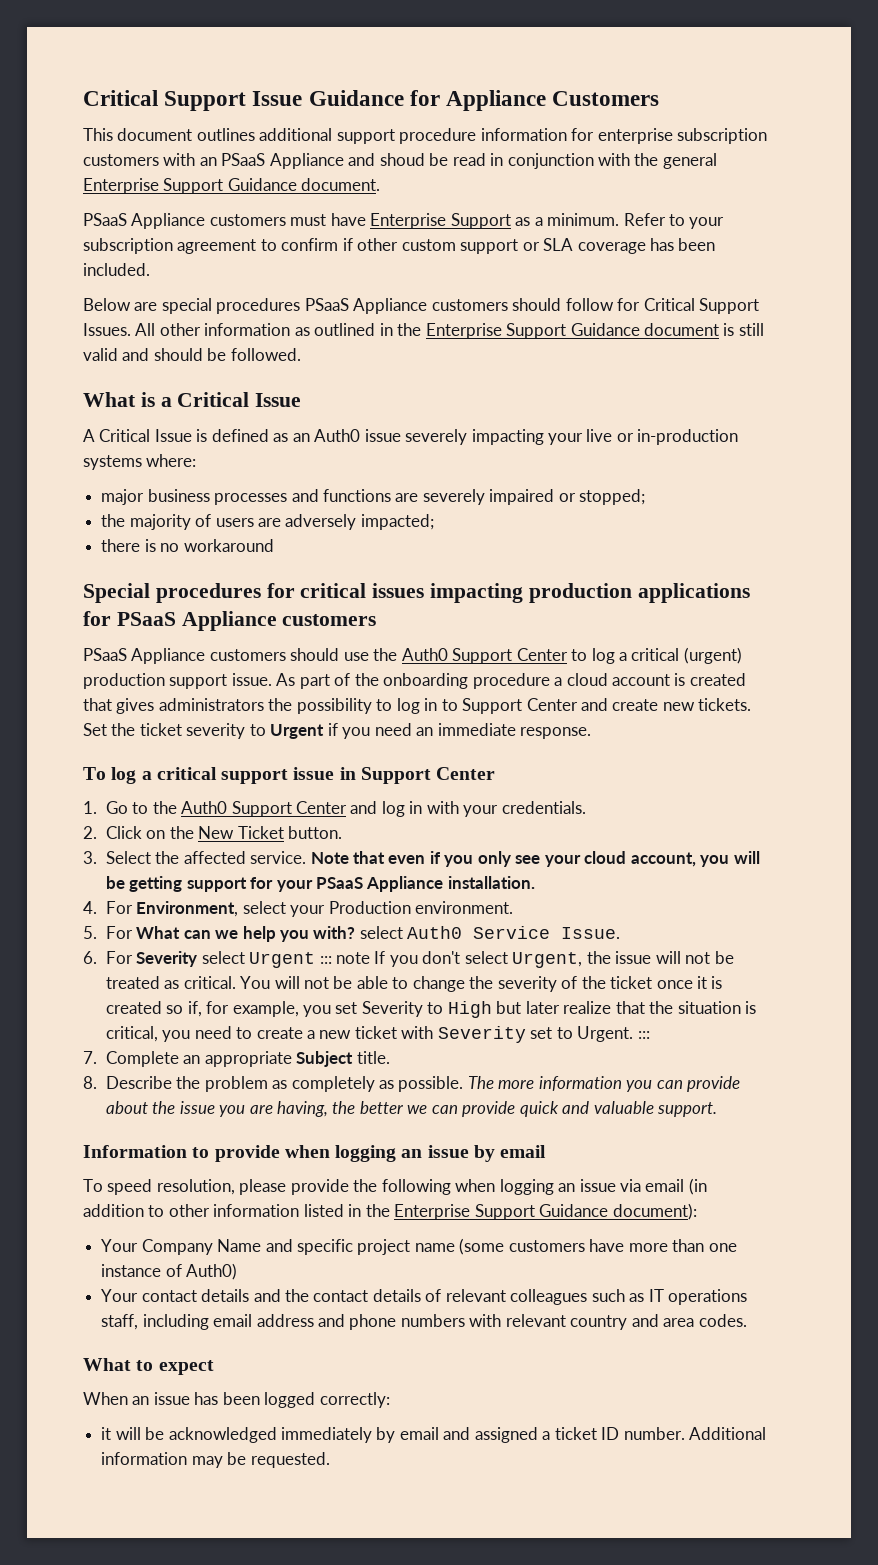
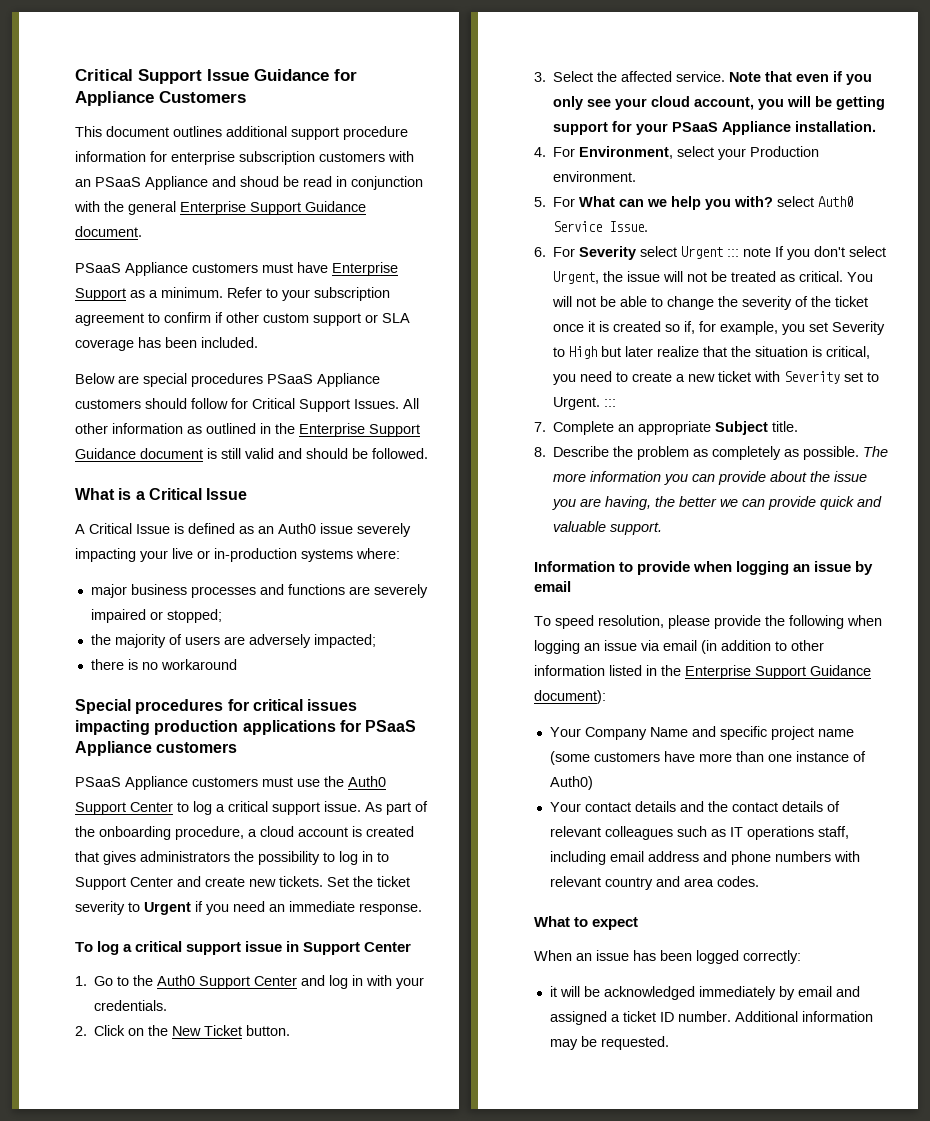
- PSaaS Appliance customers should use the Auth0 Support Center to log a critical (urgent) production support issue.
+ PSaaS Appliance customers must use the Auth0 Support Center to log a critical support issue.
- As part of the onboarding procedure a cloud account is created that gives administrators the possibility to log in to Support Center and create new tickets.
+ As part of the onboarding procedure, a cloud account is created that gives administrators the possibility to log in to Support Center and create new tickets.

